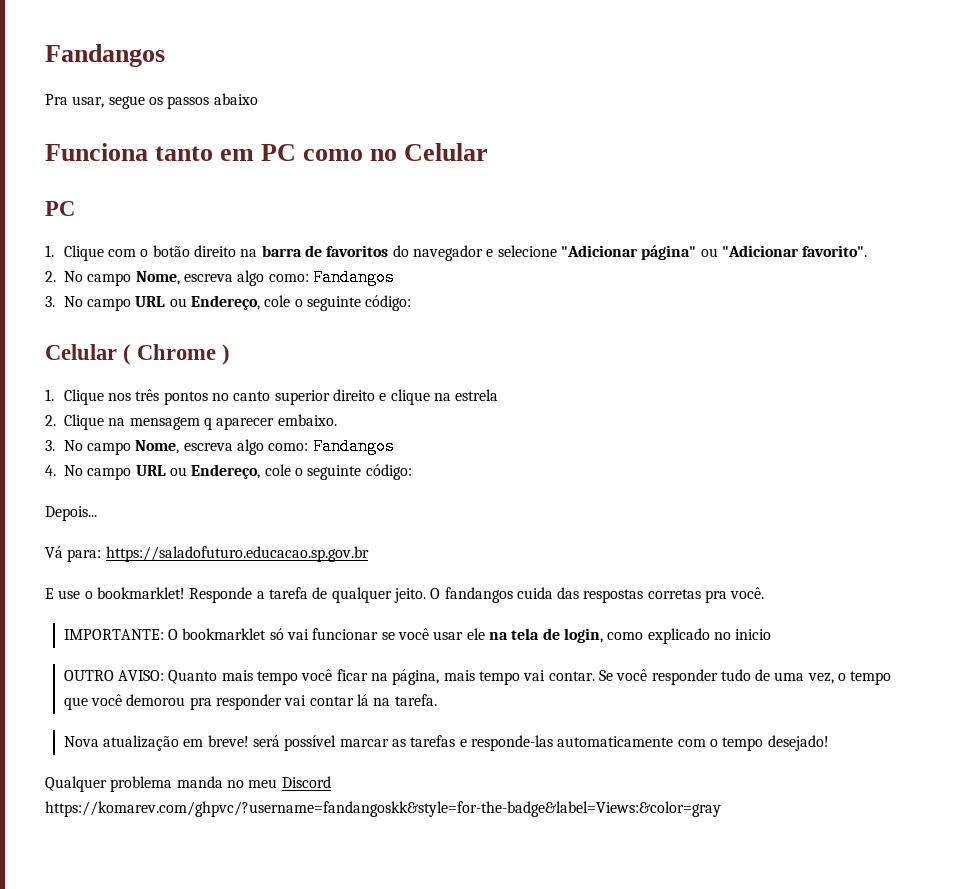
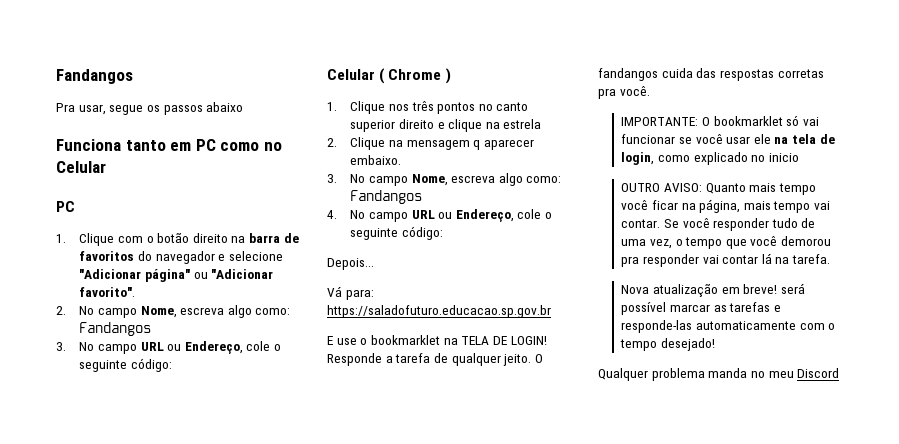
- E use o bookmarklet!
+ E use o bookmarklet na TELA DE LOGIN!
- Qualquer problema manda no meu Discord https://komarev.com/ghpvc/?username=fandangoskk&style=for-the-badge&label=Views:&color=gray
+ Qualquer problema manda no meu Discord

